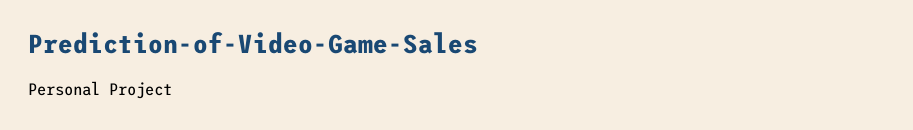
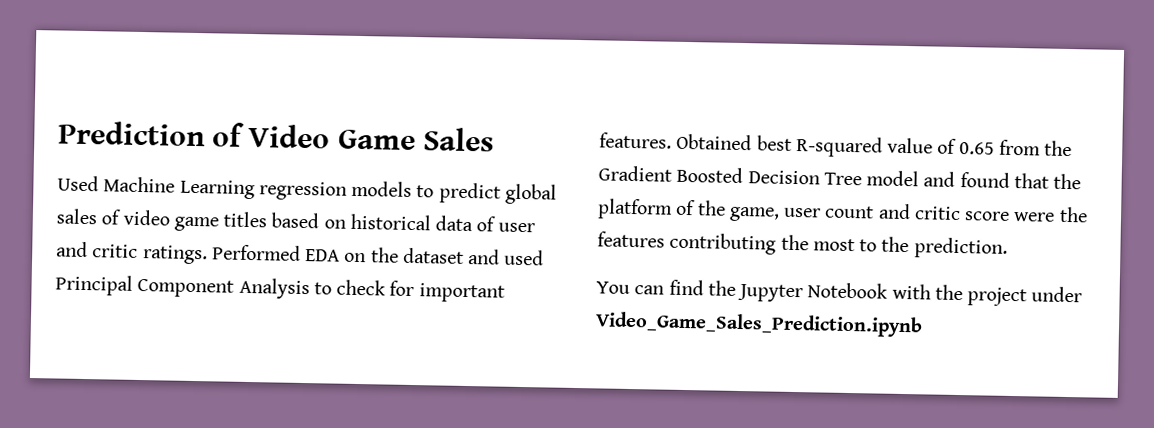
- Prediction-of-Video-Game-Sales
- Personal Project
+ Prediction of Video Game Sales
+ Used Machine Learning regression models to predict global sales of video game titles based on historical data of user and critic ratings. Performed EDA on the dataset and used Principal Component Analysis to check for important features. Obtained best R-squared value of 0.65 from the Gradient Boosted Decision Tree model and found that the platform of the game, user count and critic score were the features contributing the most to the prediction.
+ You can find the Jupyter Notebook with the project under Video_Game_Sales_Prediction.ipynb

